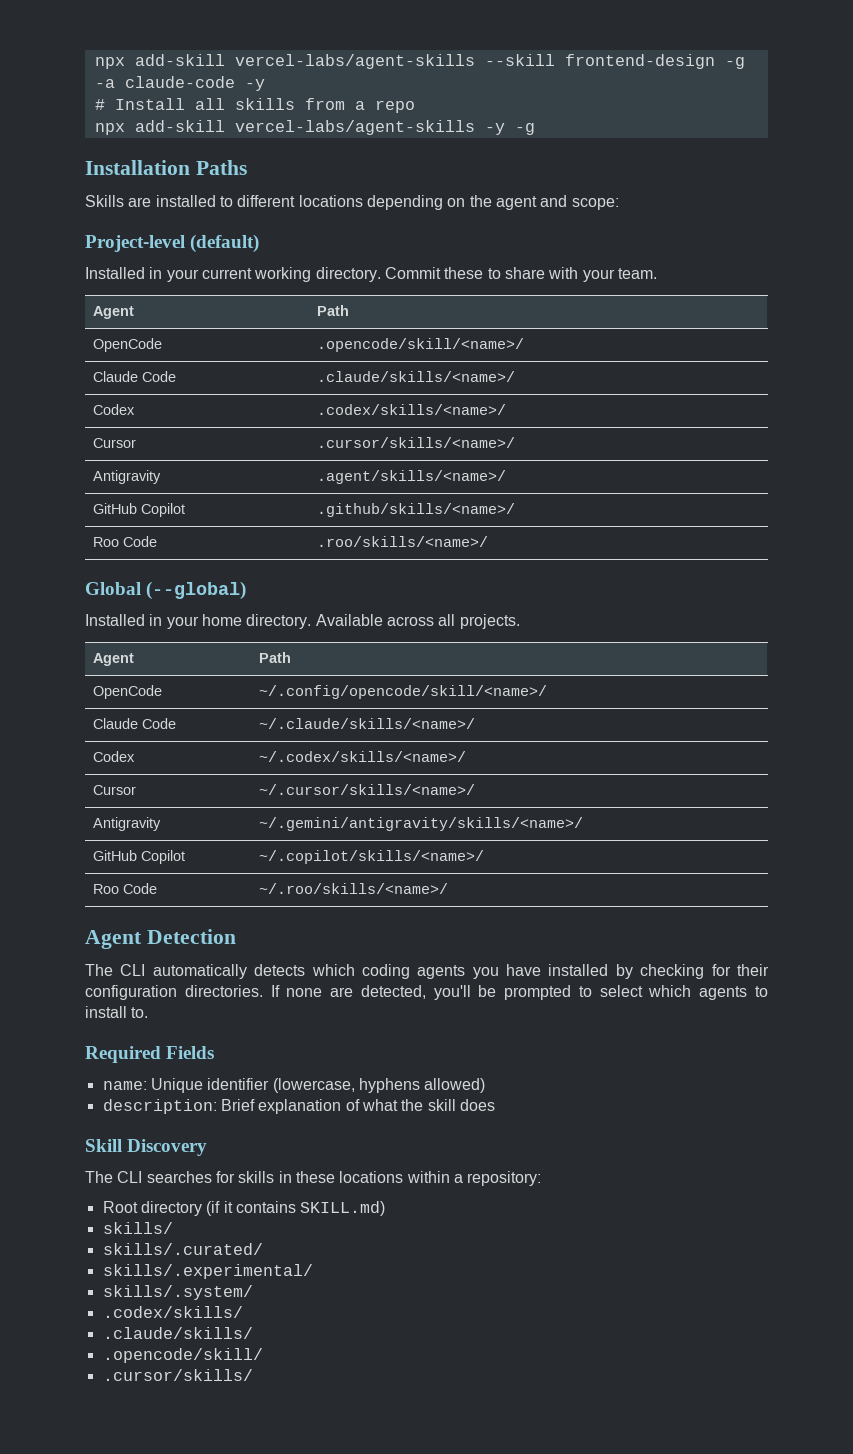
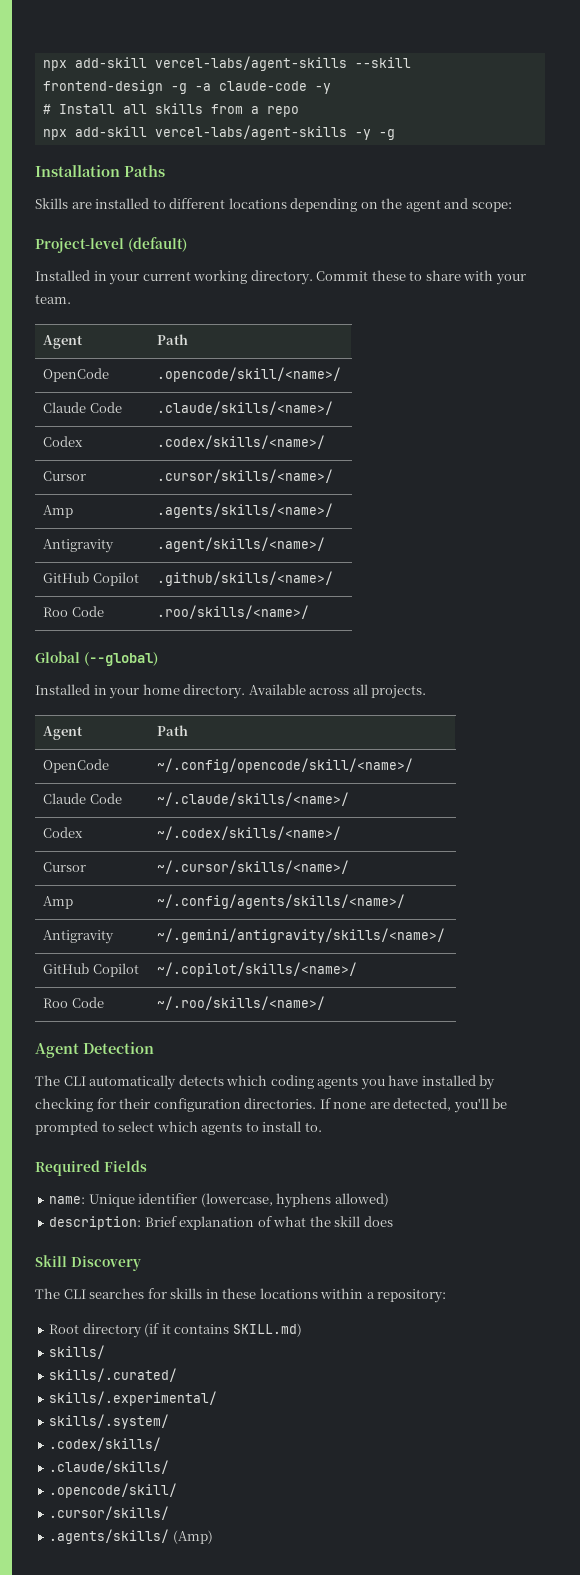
+ Amp | .agents/skills/<name>/
+ Amp | ~/.config/agents/skills/<name>/
+ .agents/skills/ (Amp)

